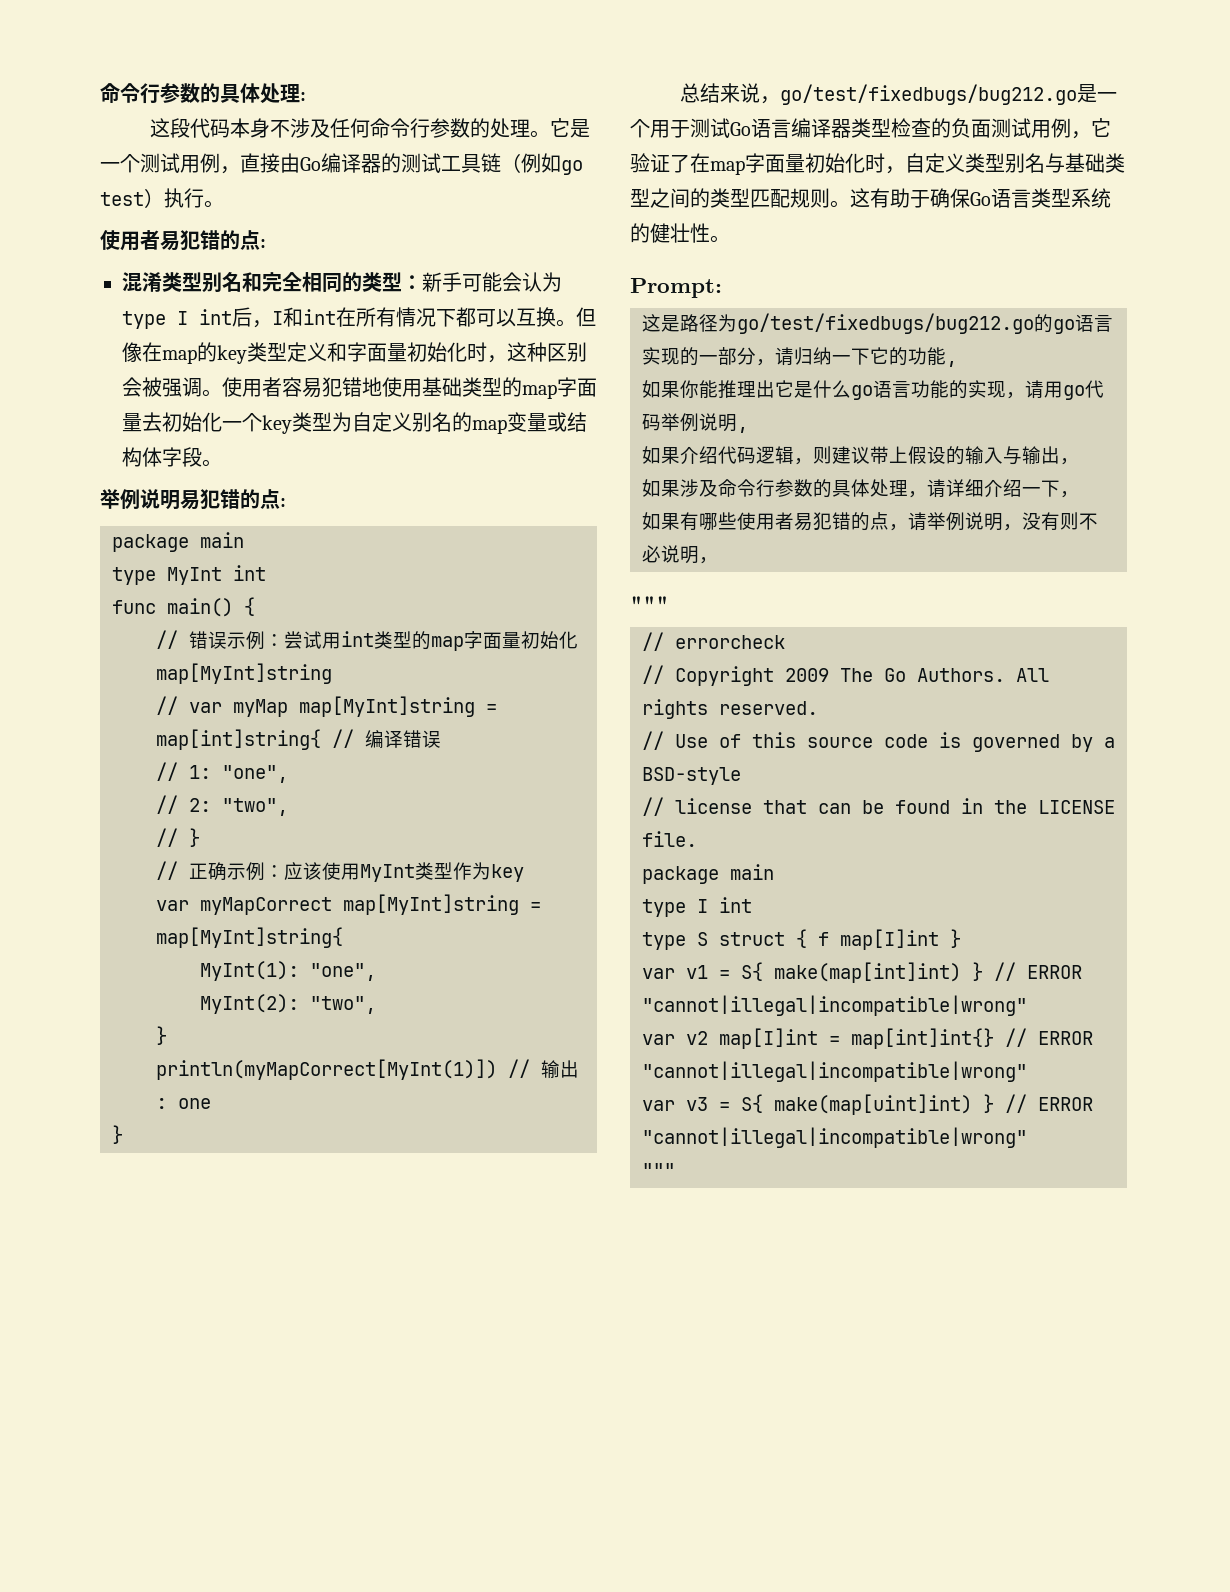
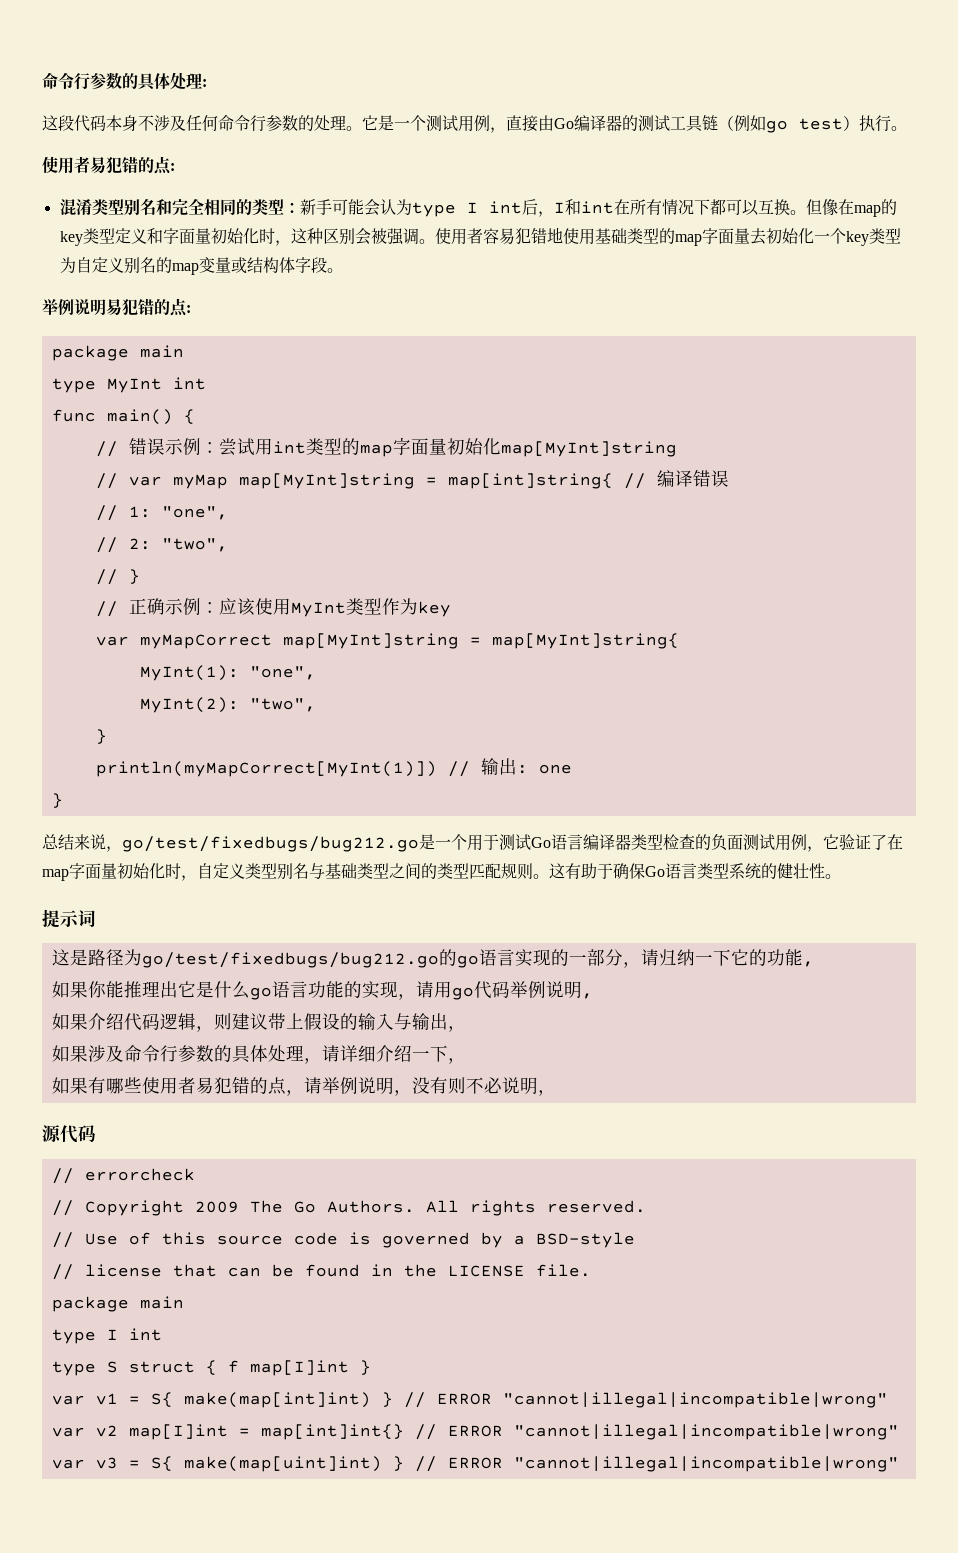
- Prompt:
+ 提示词
  如果有哪些使用者易犯错的点，请举例说明，没有则不必说明，
- """
+ 源代码
  var v3 = S{ make(map[uint]int) } // ERROR "cannot|illegal|incompatible|wrong"
- """

